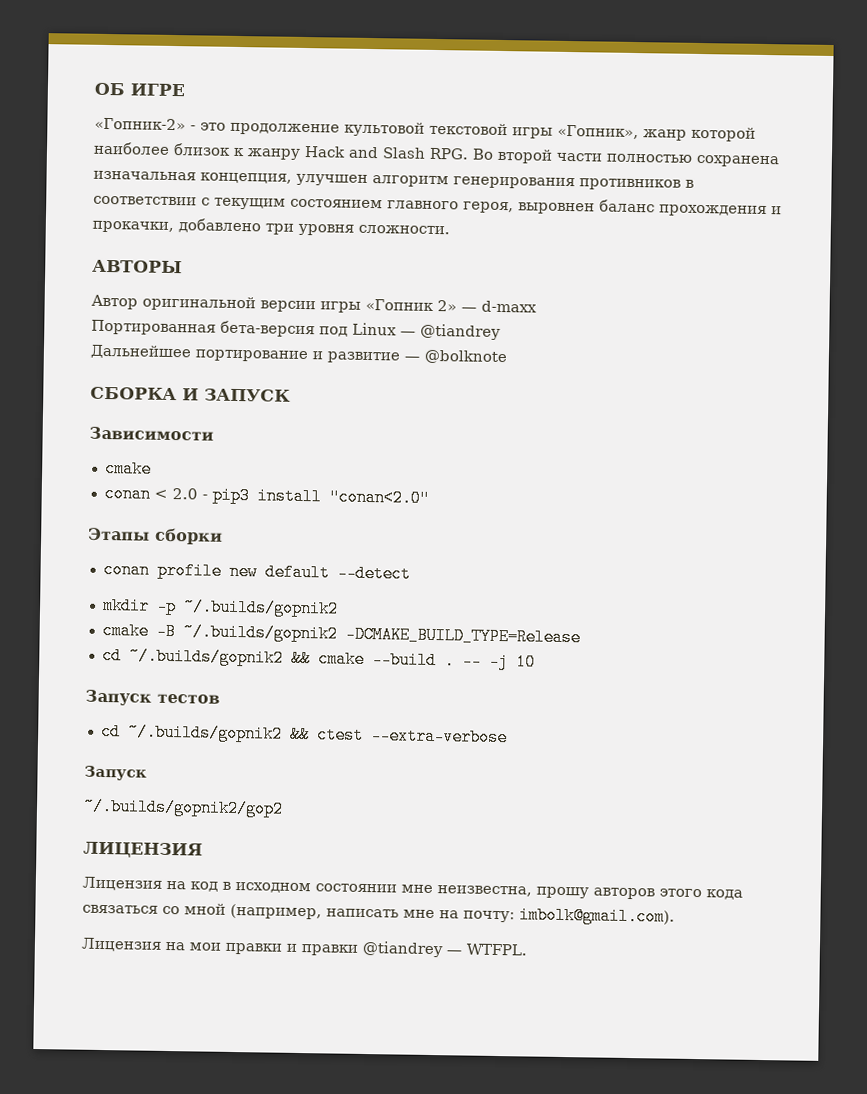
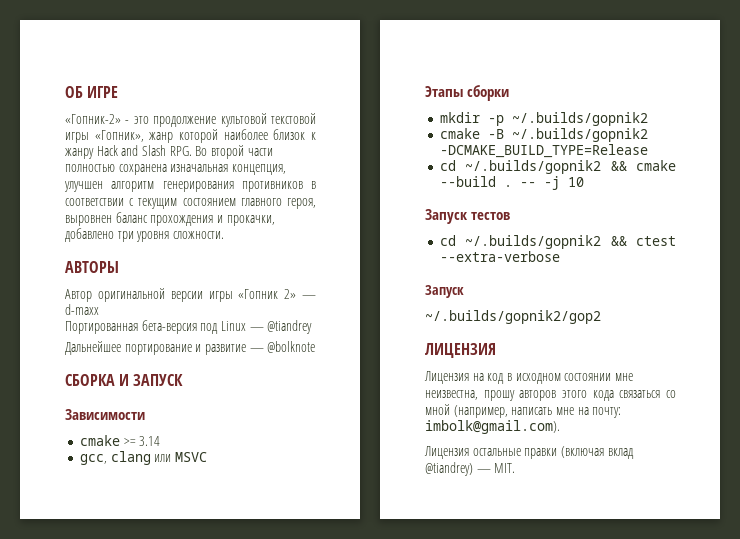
  Зависимости
- cmake
- conan < 2.0 - pip3 install "conan<2.0"
+ cmake >= 3.14
+ gcc, clang или MSVC
  Этапы сборки
- conan profile new default --detect
- Лицензия на мои правки и правки @tiandrey — WTFPL.
+ Лицензия остальные правки (включая вклад @tiandrey) — MIT.

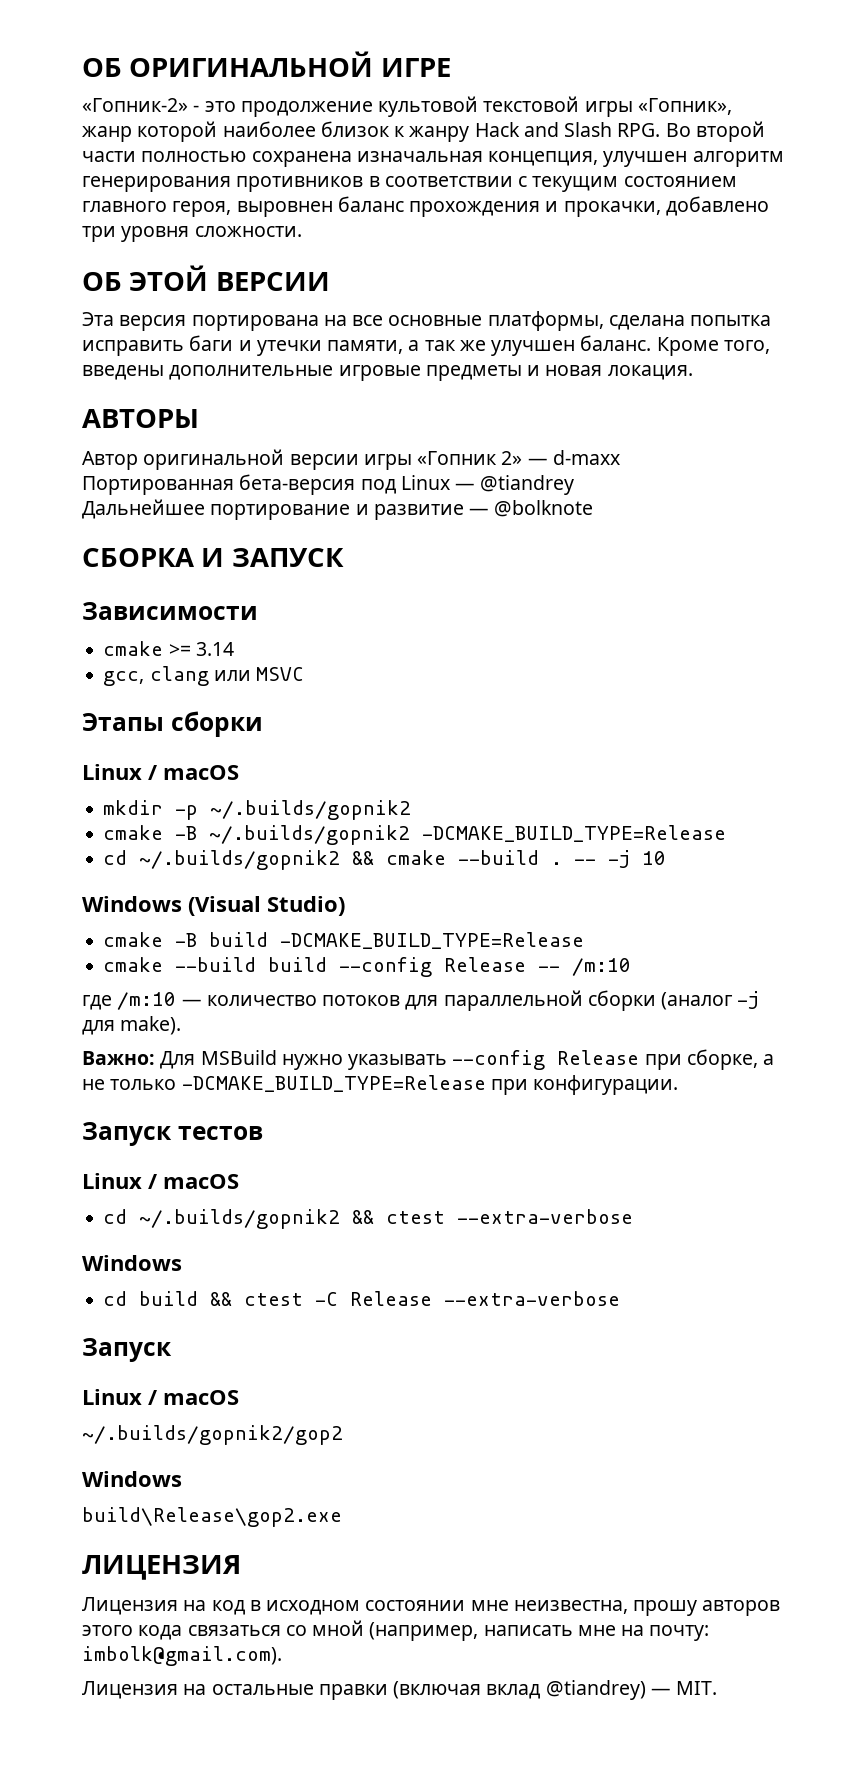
- ОБ ИГРЕ
+ ОБ ОРИГИНАЛЬНОЙ ИГРЕ
+ ОБ ЭТОЙ ВЕРСИИ
+ Эта версия портирована на все основные платформы, сделана попытка исправить баги и утечки памяти, а так же улучшен баланс. Кроме того, введены дополнительные игровые предметы и новая локация.
  Этапы сборки
+ Linux / macOS
+ Windows (Visual Studio)
+ cmake -B build -DCMAKE_BUILD_TYPE=Release
+ cmake --build build --config Release -- /m:10
+ где /m:10 — количество потоков для параллельной сборки (аналог -j для make).
+ Важно: Для MSBuild нужно указывать --config Release при сборке, а не только -DCMAKE_BUILD_TYPE=Release при конфигурации.
  Запуск тестов
+ Linux / macOS
  cd ~/.builds/gopnik2 && ctest --extra-verbose
+ Windows
+ cd build && ctest -C Release --extra-verbose
  Запуск
+ Linux / macOS
  ~/.builds/gopnik2/gop2
+ Windows
+ build\Release\gop2.exe
- Лицензия остальные правки (включая вклад @tiandrey) — MIT.
+ Лицензия на остальные правки (включая вклад @tiandrey) — MIT.

